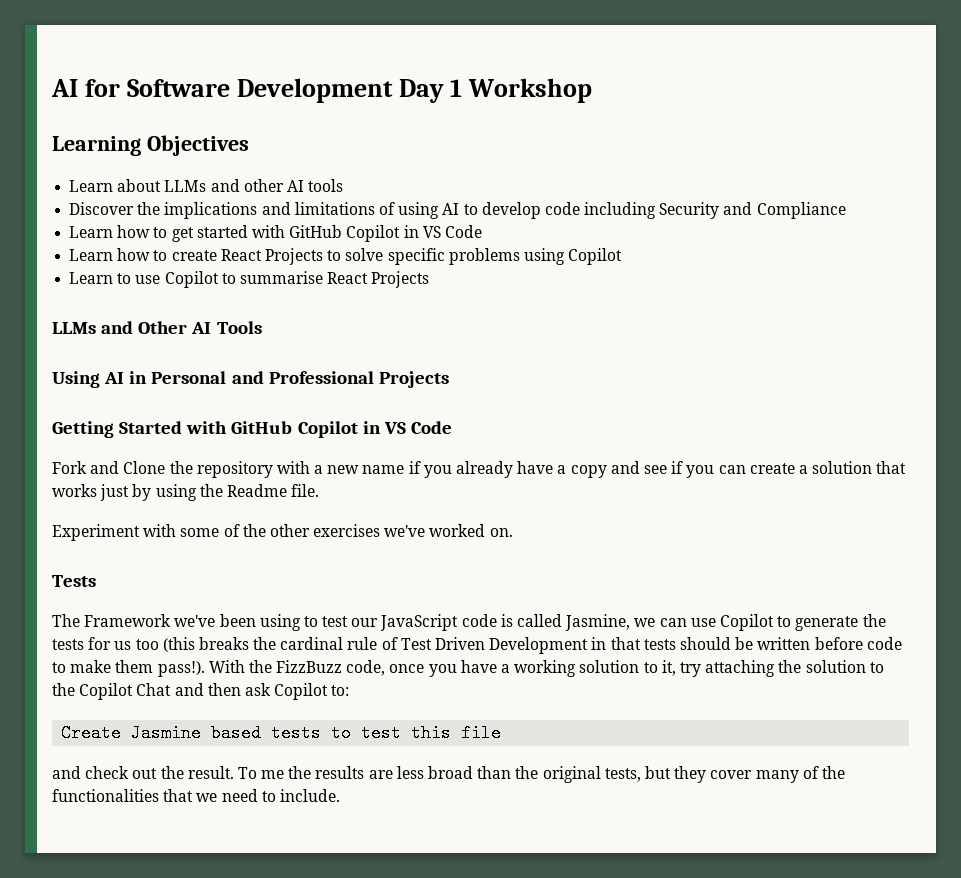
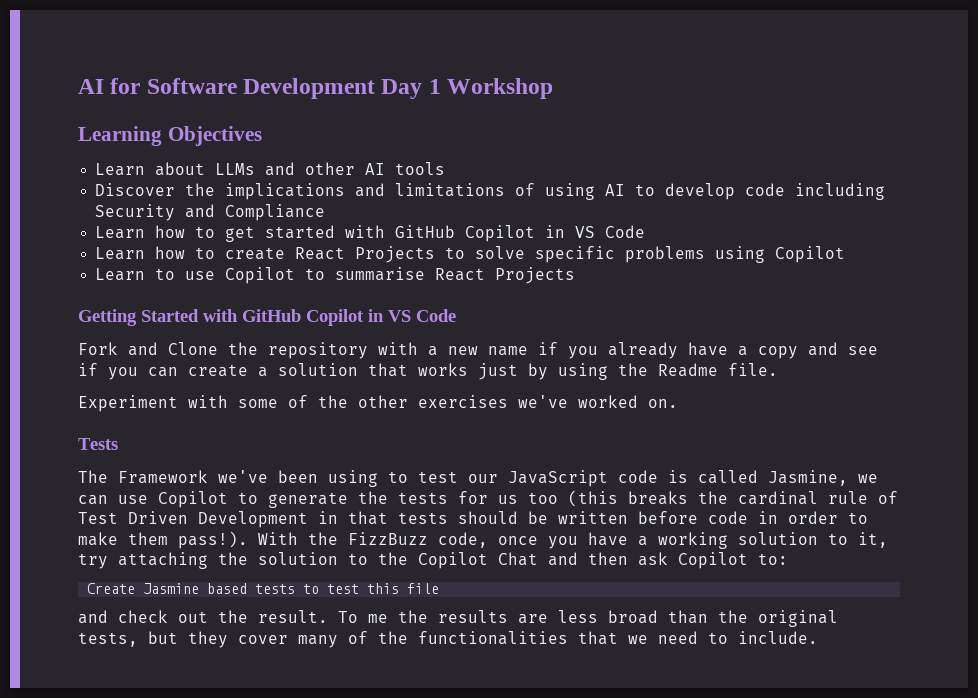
- LLMs and Other AI Tools
- Using AI in Personal and Professional Projects
- The Framework we've been using to test our JavaScript code is called Jasmine, we can use Copilot to generate the tests for us too (this breaks the cardinal rule of Test Driven Development in that tests should be written before code to make them pass!).
+ The Framework we've been using to test our JavaScript code is called Jasmine, we can use Copilot to generate the tests for us too (this breaks the cardinal rule of Test Driven Development in that tests should be written before code in order to make them pass!).

